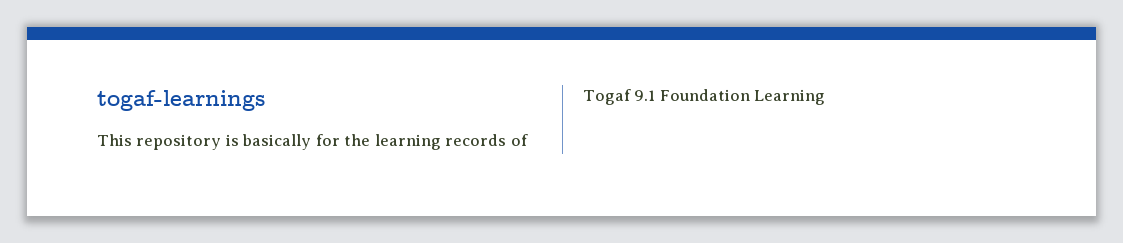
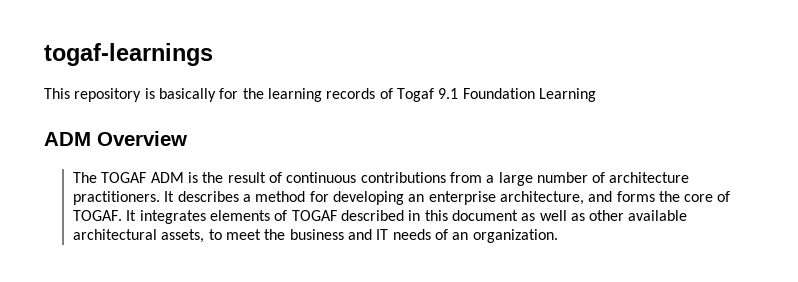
+ ADM Overview
+ The TOGAF ADM is the result of continuous contributions from a large number of architecture practitioners. It describes a method for developing an enterprise architecture, and forms the core of TOGAF. It integrates elements of TOGAF described in this document as well as other available architectural assets, to meet the business and IT needs of an organization.

